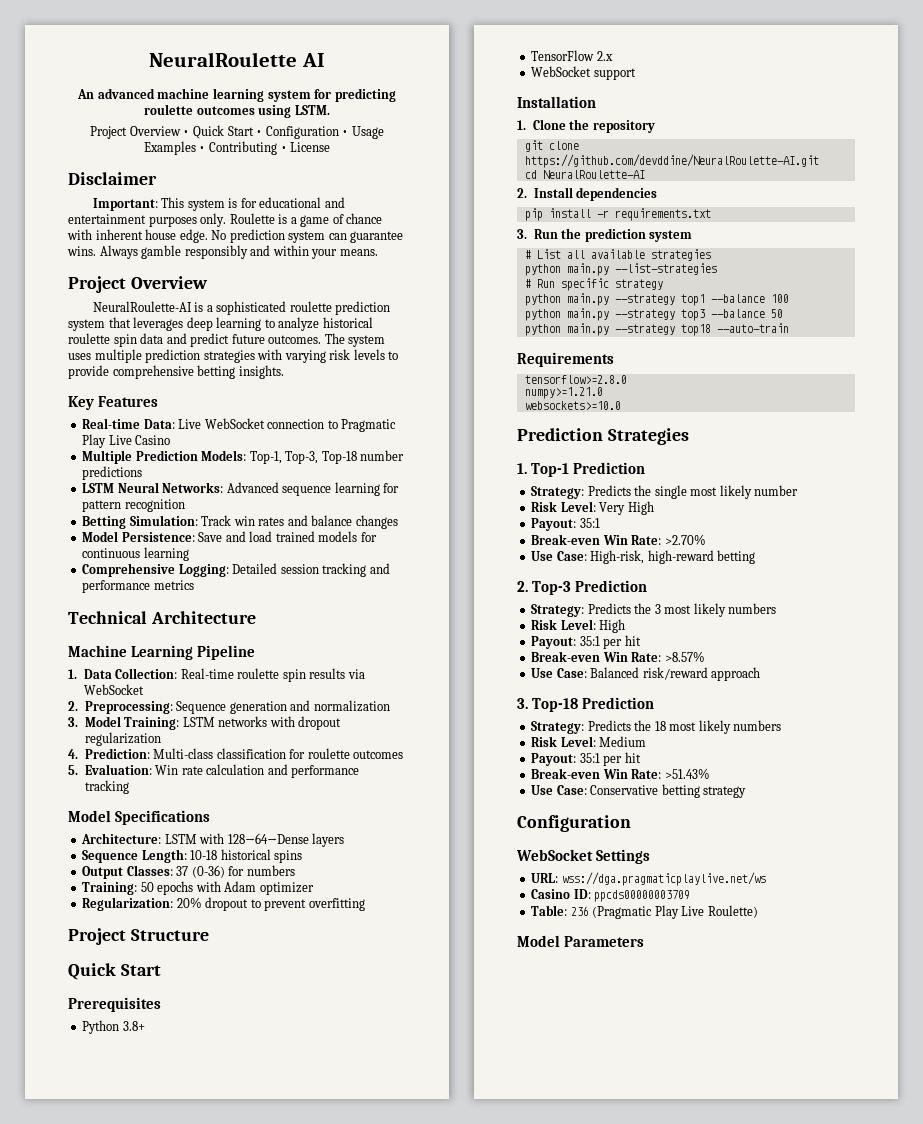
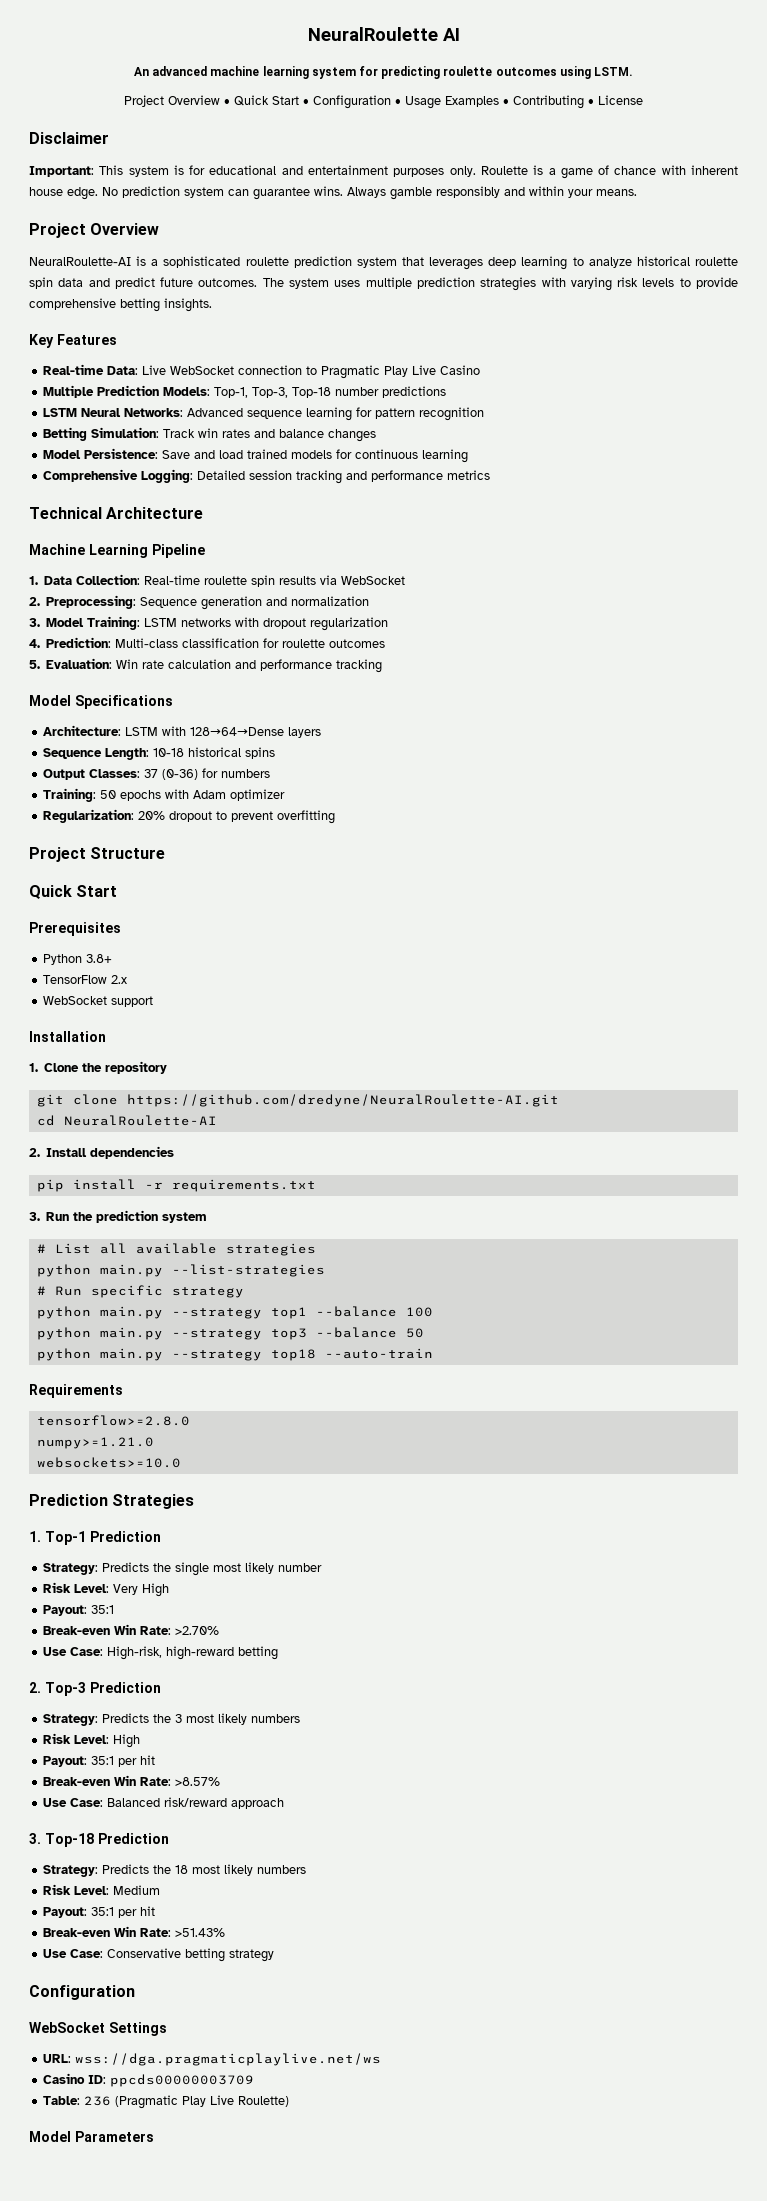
- git clone https://github.com/devddine/NeuralRoulette-AI.git
+ git clone https://github.com/dredyne/NeuralRoulette-AI.git

